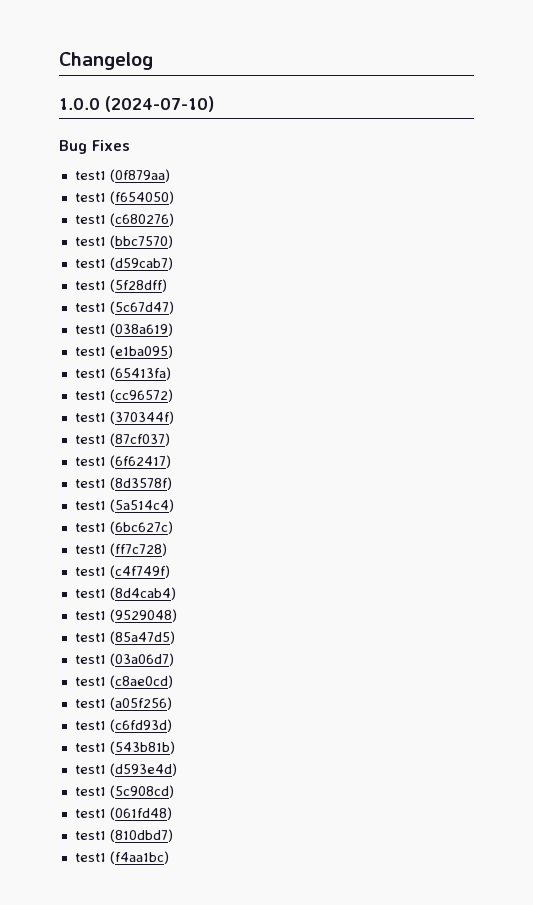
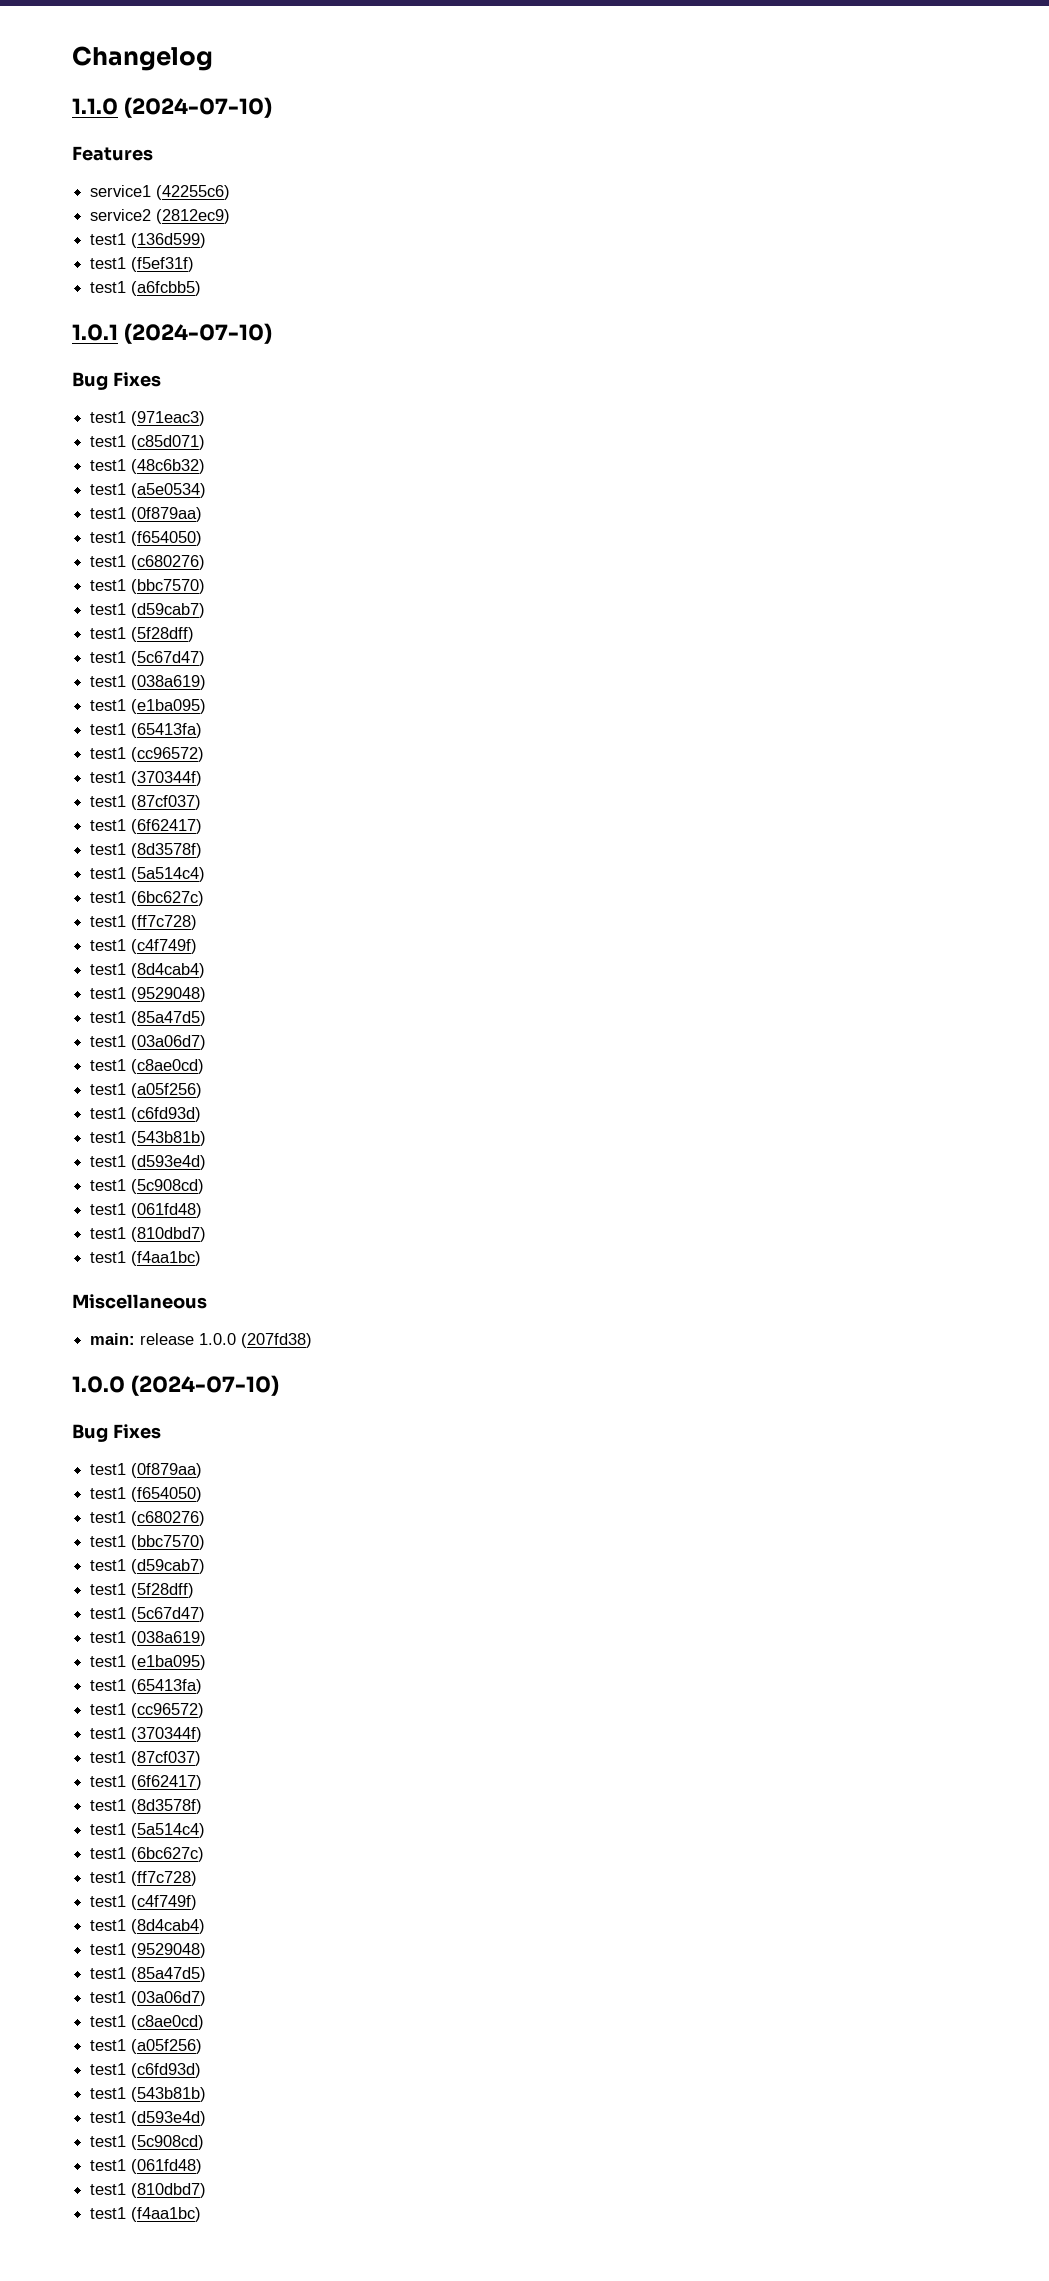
+ 1.1.0 (2024-07-10)
+ Features
+ service1 (42255c6)
+ service2 (2812ec9)
+ test1 (136d599)
+ test1 (f5ef31f)
+ test1 (a6fcbb5)
+ 1.0.1 (2024-07-10)
+ Bug Fixes
+ test1 (971eac3)
+ test1 (c85d071)
+ test1 (48c6b32)
+ test1 (a5e0534)
+ test1 (0f879aa)
+ test1 (f654050)
+ test1 (c680276)
+ test1 (bbc7570)
+ test1 (d59cab7)
+ test1 (5f28dff)
+ test1 (5c67d47)
+ test1 (038a619)
+ test1 (e1ba095)
+ test1 (65413fa)
+ test1 (cc96572)
+ test1 (370344f)
+ test1 (87cf037)
+ test1 (6f62417)
+ test1 (8d3578f)
+ test1 (5a514c4)
+ test1 (6bc627c)
+ test1 (ff7c728)
+ test1 (c4f749f)
+ test1 (8d4cab4)
+ test1 (9529048)
+ test1 (85a47d5)
+ test1 (03a06d7)
+ test1 (c8ae0cd)
+ test1 (a05f256)
+ test1 (c6fd93d)
+ test1 (543b81b)
+ test1 (d593e4d)
+ test1 (5c908cd)
+ test1 (061fd48)
+ test1 (810dbd7)
+ test1 (f4aa1bc)
+ Miscellaneous
+ main: release 1.0.0 (207fd38)

